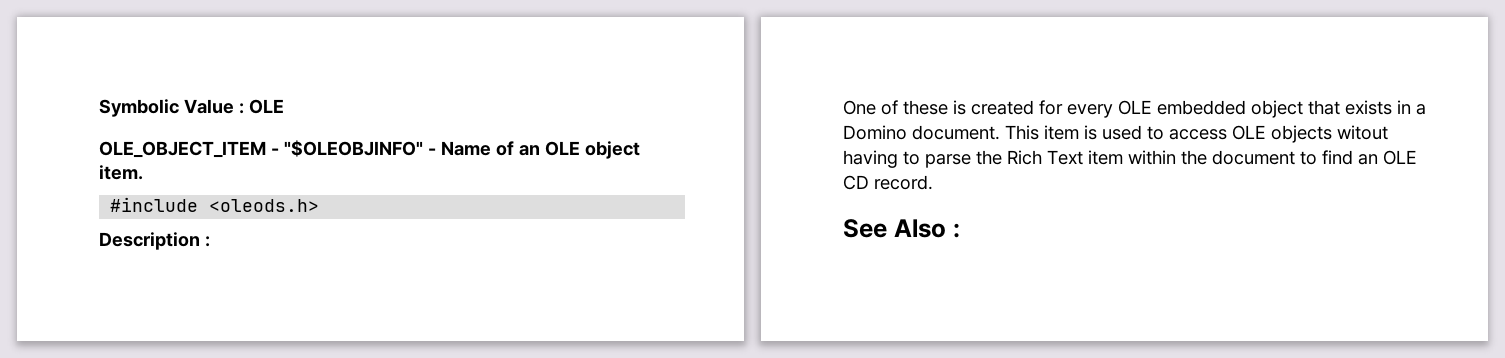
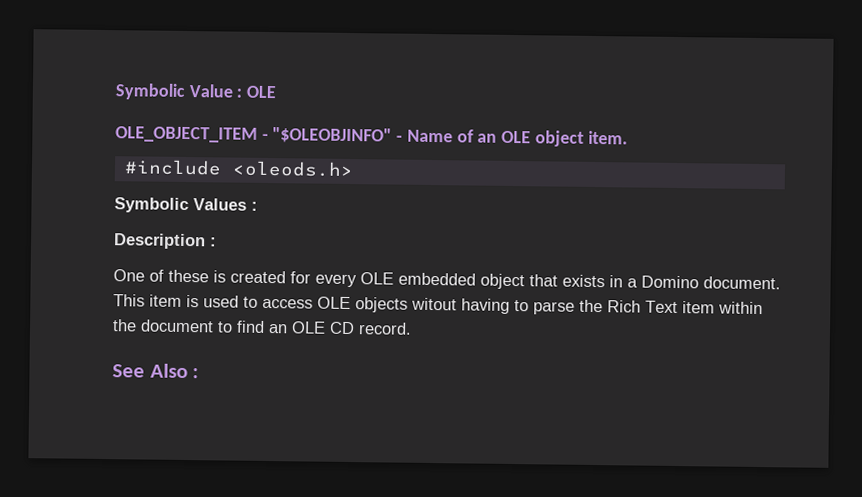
+ Symbolic Values :

